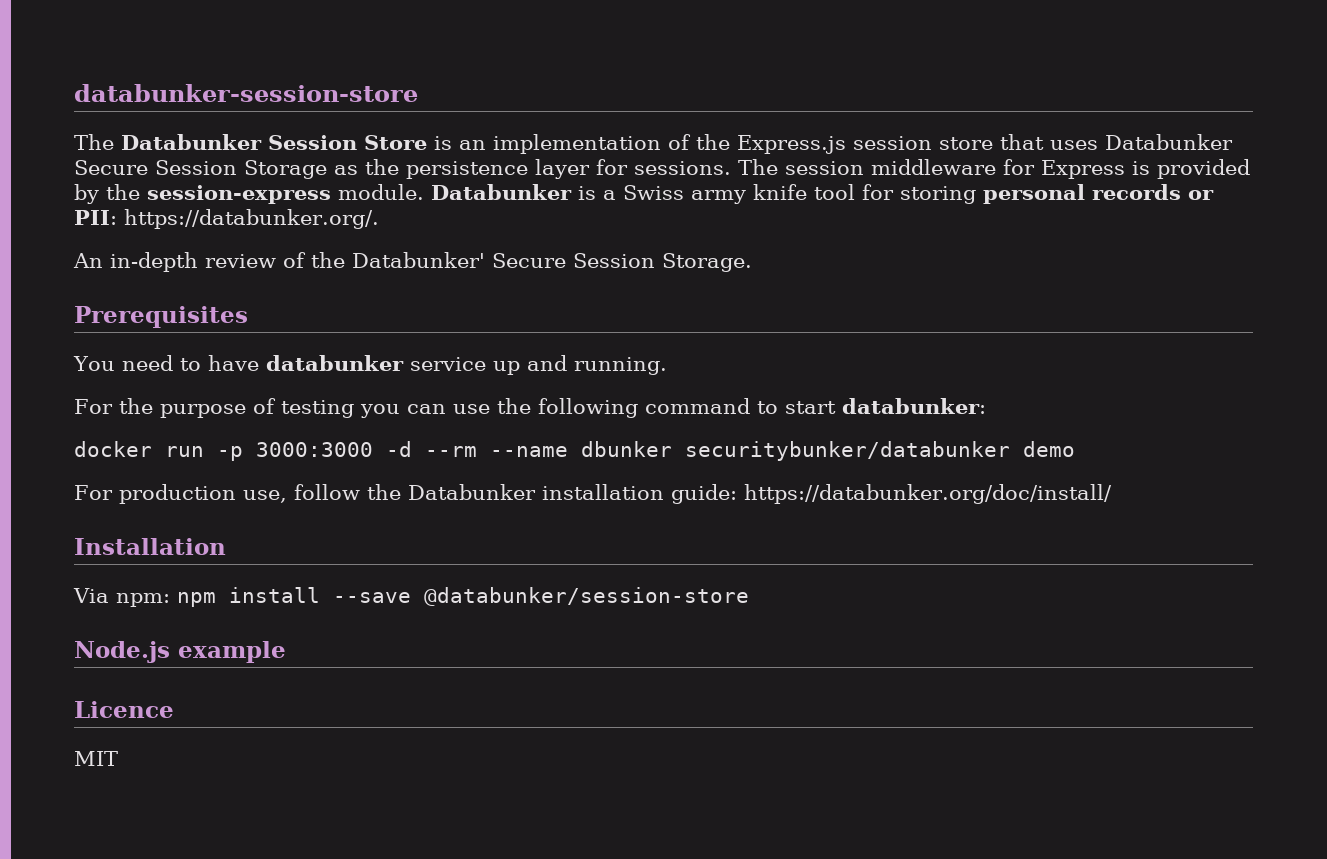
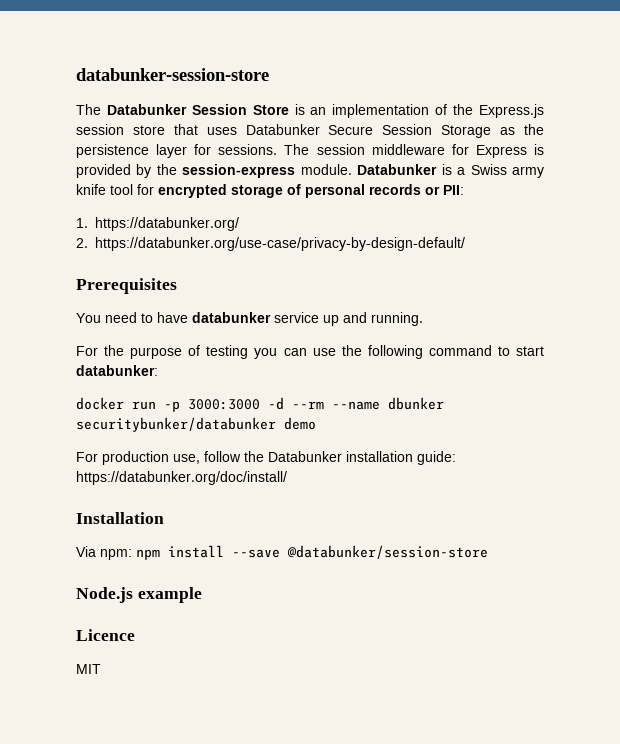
- Databunker is a Swiss army knife tool for storing personal records or PII: https://databunker.org/.
- An in-depth review of the Databunker' Secure Session Storage.
+ Databunker is a Swiss army knife tool for encrypted storage of personal records or PII:
+ 1. https://databunker.org/
+ 2. https://databunker.org/use-case/privacy-by-design-default/

